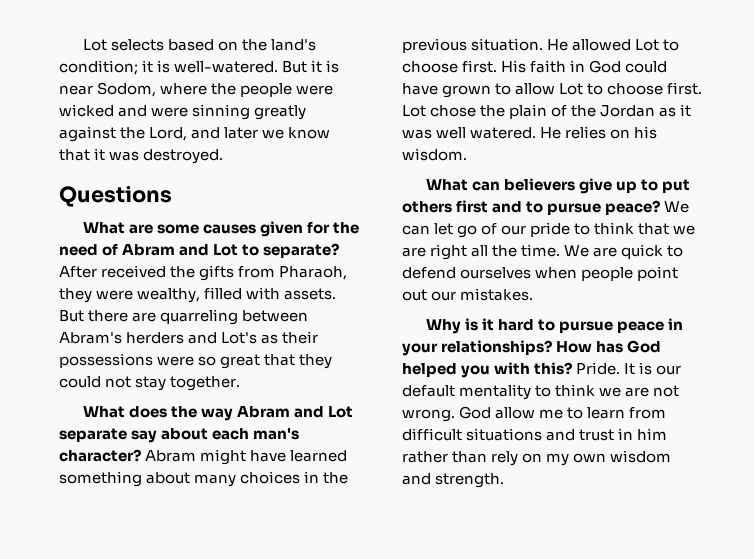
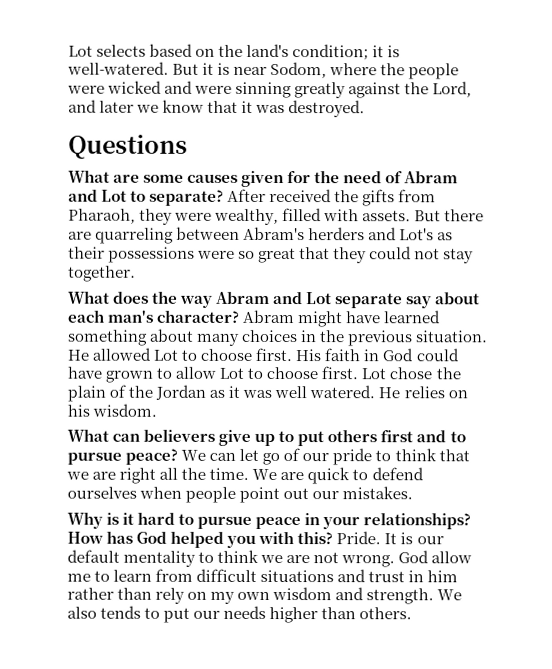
+ We also tends to put our needs higher than others.

